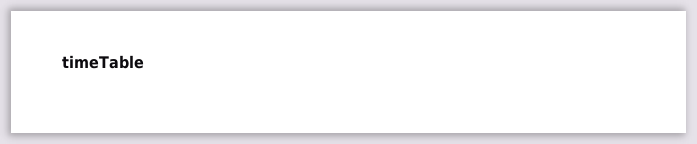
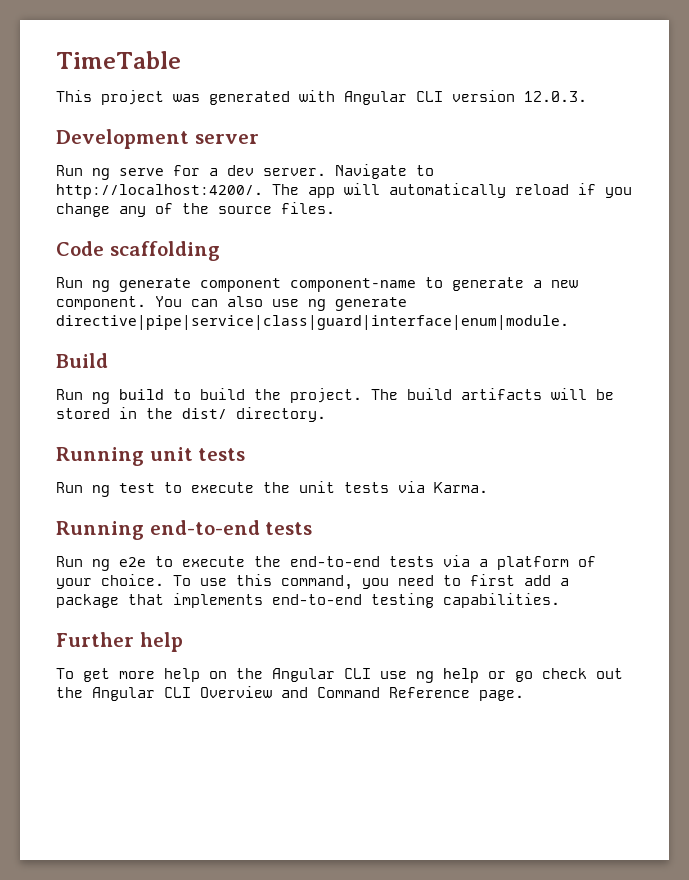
- timeTable
+ TimeTable
+ This project was generated with Angular CLI version 12.0.3.
+ Development server
+ Run ng serve for a dev server. Navigate to http://localhost:4200/. The app will automatically reload if you change any of the source files.
+ Code scaffolding
+ Run ng generate component component-name to generate a new component. You can also use ng generate directive|pipe|service|class|guard|interface|enum|module.
+ Build
+ Run ng build to build the project. The build artifacts will be stored in the dist/ directory.
+ Running unit tests
+ Run ng test to execute the unit tests via Karma.
+ Running end-to-end tests
+ Run ng e2e to execute the end-to-end tests via a platform of your choice. To use this command, you need to first add a package that implements end-to-end testing capabilities.
+ Further help
+ To get more help on the Angular CLI use ng help or go check out the Angular CLI Overview and Command Reference page.

